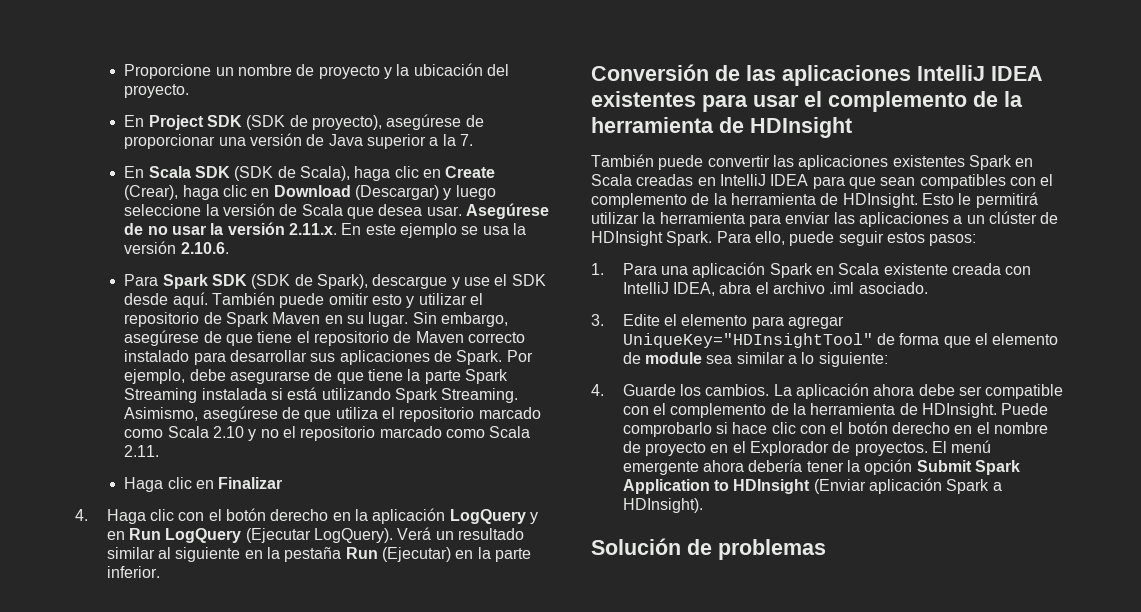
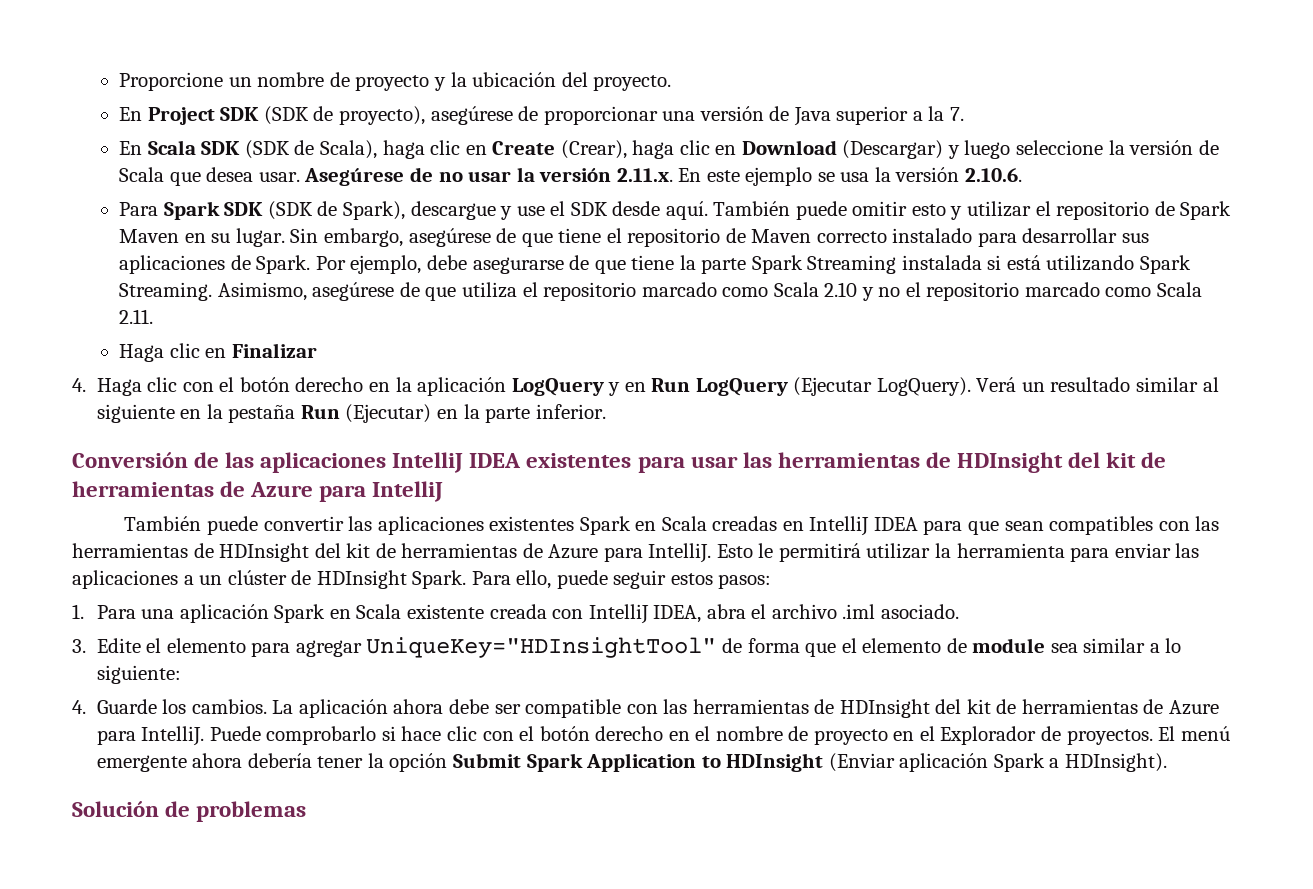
- Conversión de las aplicaciones IntelliJ IDEA existentes para usar el complemento de la herramienta de HDInsight
+ Conversión de las aplicaciones IntelliJ IDEA existentes para usar las herramientas de HDInsight del kit de herramientas de Azure para IntelliJ
- También puede convertir las aplicaciones existentes Spark en Scala creadas en IntelliJ IDEA para que sean compatibles con el complemento de la herramienta de HDInsight.
+ También puede convertir las aplicaciones existentes Spark en Scala creadas en IntelliJ IDEA para que sean compatibles con las herramientas de HDInsight del kit de herramientas de Azure para IntelliJ.
- La aplicación ahora debe ser compatible con el complemento de la herramienta de HDInsight.
+ La aplicación ahora debe ser compatible con las herramientas de HDInsight del kit de herramientas de Azure para IntelliJ.

